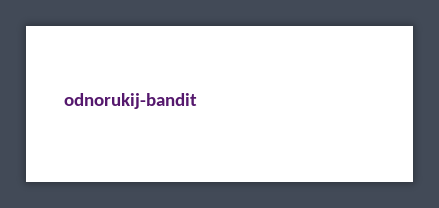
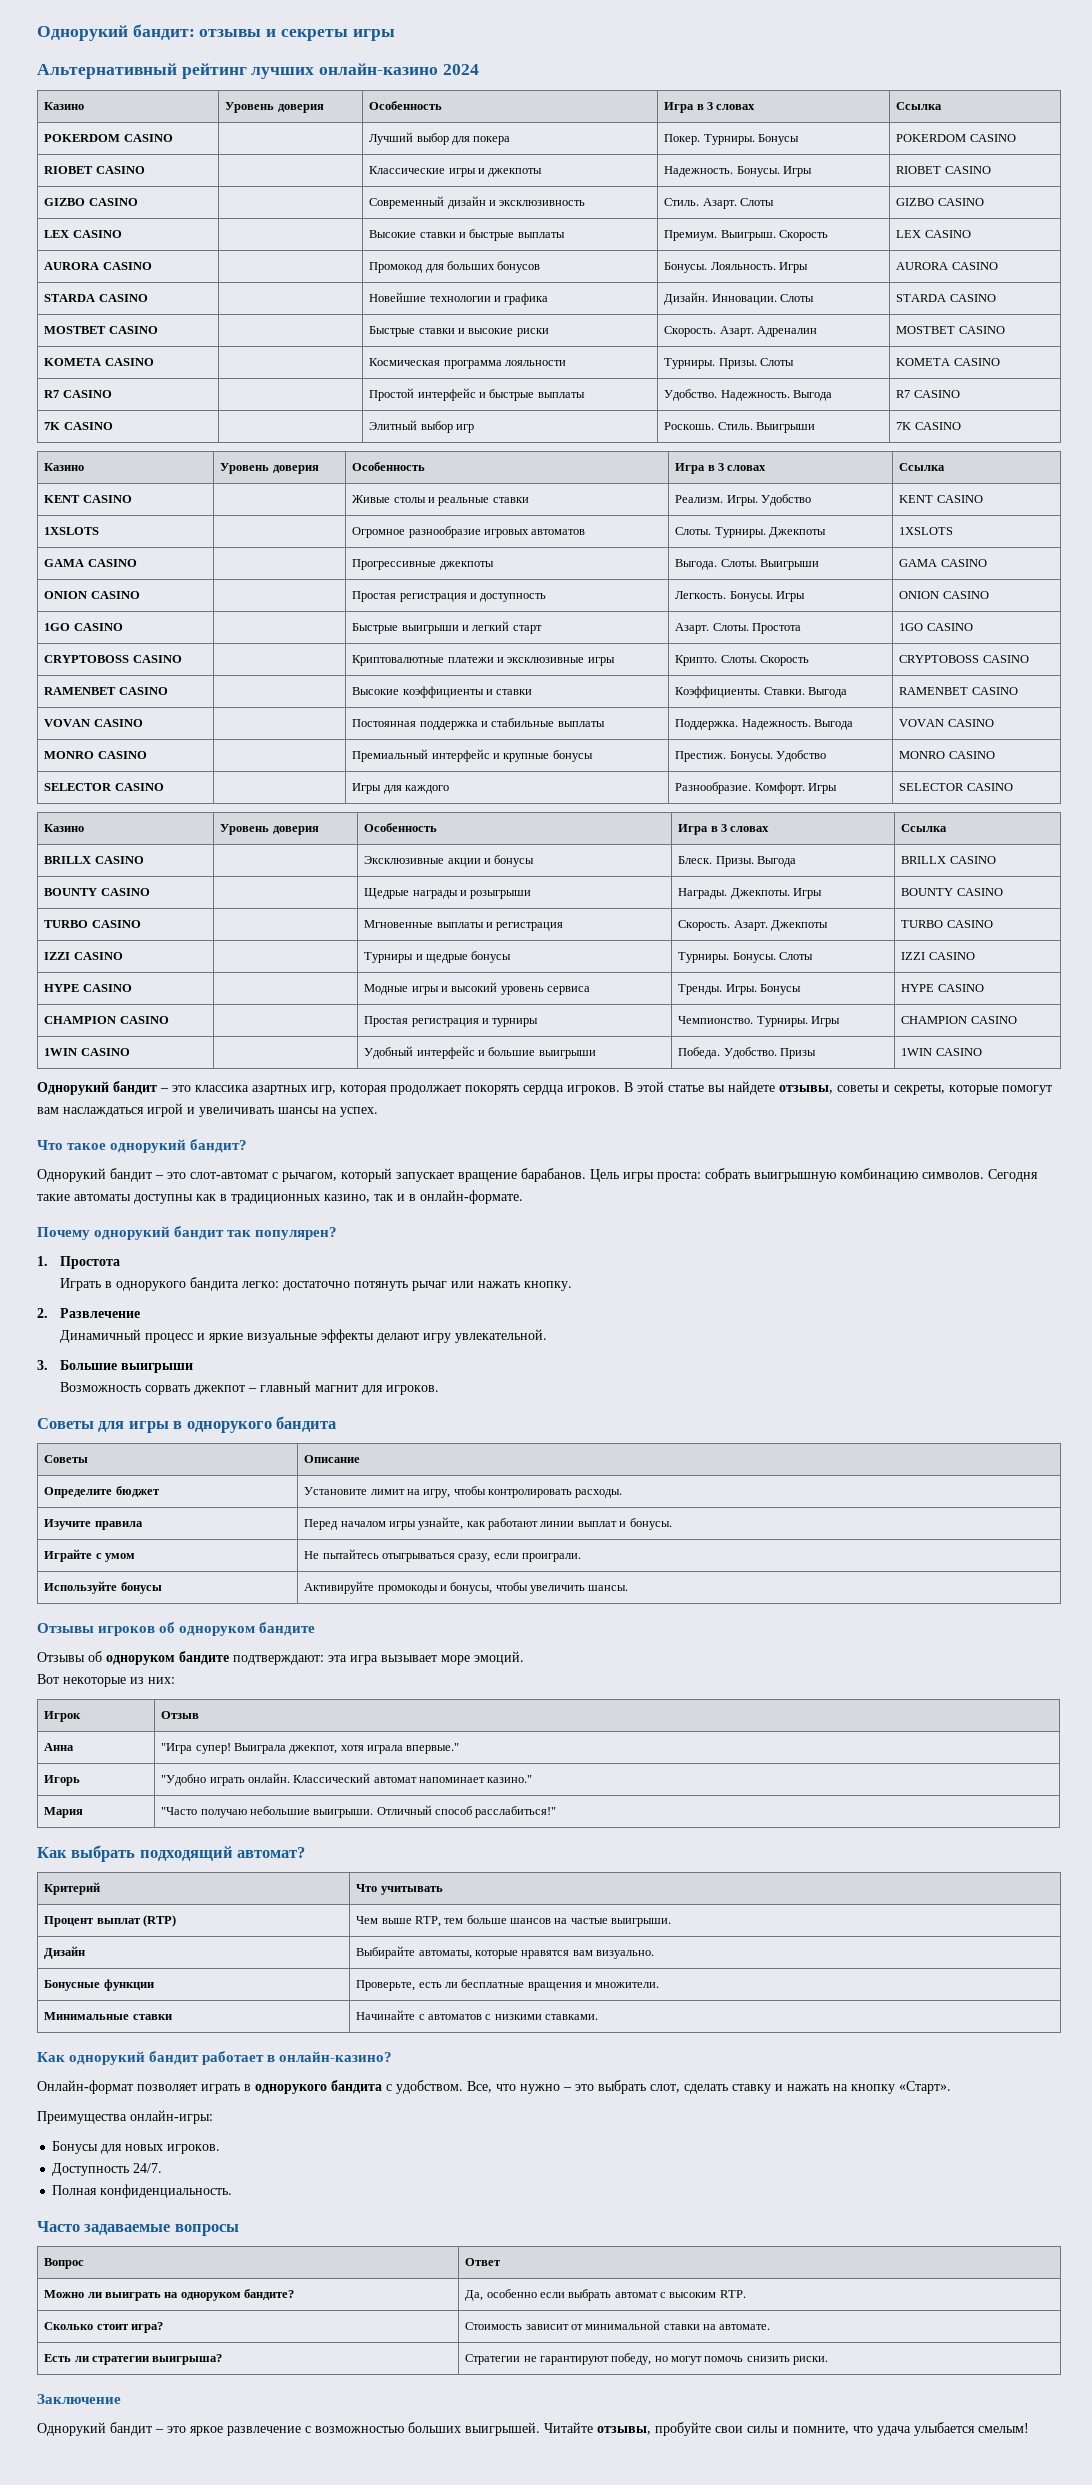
- odnorukij-bandit
+ Однорукий бандит: отзывы и секреты игры
+ Альтернативный рейтинг лучших онлайн-казино 2024
+ Казино | Уровень доверия | Особенность | Игра в 3 словах | Ссылка
+ POKERDOM CASINO | | Лучший выбор для покера | Покер. Турниры. Бонусы | POKERDOM CASINO
+ RIOBET CASINO | | Классические игры и джекпоты | Надежность. Бонусы. Игры | RIOBET CASINO
+ GIZBO CASINO | | Современный дизайн и эксклюзивность | Стиль. Азарт. Слоты | GIZBO CASINO
+ LEX CASINO | | Высокие ставки и быстрые выплаты | Премиум. Выигрыш. Скорость | LEX CASINO
+ AURORA CASINO | | Промокод для больших бонусов | Бонусы. Лояльность. Игры | AURORA CASINO
+ STARDA CASINO | | Новейшие технологии и графика | Дизайн. Инновации. Слоты | STARDA CASINO
+ MOSTBET CASINO | | Быстрые ставки и высокие риски | Скорость. Азарт. Адреналин | MOSTBET CASINO
+ KOMETA CASINO | | Космическая программа лояльности | Турниры. Призы. Слоты | KOMETA CASINO
+ R7 CASINO | | Простой интерфейс и быстрые выплаты | Удобство. Надежность. Выгода | R7 CASINO
+ 7K CASINO | | Элитный выбор игр | Роскошь. Стиль. Выигрыши | 7K CASINO
+ Казино | Уровень доверия | Особенность | Игра в 3 словах | Ссылка
+ KENT CASINO | | Живые столы и реальные ставки | Реализм. Игры. Удобство | KENT CASINO
+ 1XSLOTS | | Огромное разнообразие игровых автоматов | Слоты. Турниры. Джекпоты | 1XSLOTS
+ GAMA CASINO | | Прогрессивные джекпоты | Выгода. Слоты. Выигрыши | GAMA CASINO
+ ONION CASINO | | Простая регистрация и доступность | Легкость. Бонусы. Игры | ONION CASINO
+ 1GO CASINO | | Быстрые выигрыши и легкий старт | Азарт. Слоты. Простота | 1GO CASINO
+ CRYPTOBOSS CASINO | | Криптовалютные платежи и эксклюзивные игры | Крипто. Слоты. Скорость | CRYPTOBOSS CASINO
+ RAMENBET CASINO | | Высокие коэффициенты и ставки | Коэффициенты. Ставки. Выгода | RAMENBET CASINO
+ VOVAN CASINO | | Постоянная поддержка и стабильные выплаты | Поддержка. Надежность. Выгода | VOVAN CASINO
+ MONRO CASINO | | Премиальный интерфейс и крупные бонусы | Престиж. Бонусы. Удобство | MONRO CASINO
+ SELECTOR CASINO | | Игры для каждого | Разнообразие. Комфорт. Игры | SELECTOR CASINO
+ Казино | Уровень доверия | Особенность | Игра в 3 словах | Ссылка
+ BRILLX CASINO | | Эксклюзивные акции и бонусы | Блеск. Призы. Выгода | BRILLX CASINO
+ BOUNTY CASINO | | Щедрые награды и розыгрыши | Награды. Джекпоты. Игры | BOUNTY CASINO
+ TURBO CASINO | | Мгновенные выплаты и регистрация | Скорость. Азарт. Джекпоты | TURBO CASINO
+ IZZI CASINO | | Турниры и щедрые бонусы | Турниры. Бонусы. Слоты | IZZI CASINO
+ HYPE CASINO | | Модные игры и высокий уровень сервиса | Тренды. Игры. Бонусы | HYPE CASINO
+ CHAMPION CASINO | | Простая регистрация и турниры | Чемпионство. Турниры. Игры | CHAMPION CASINO
+ 1WIN CASINO | | Удобный интерфейс и большие выигрыши | Победа. Удобство. Призы | 1WIN CASINO
+ Однорукий бандит – это классика азартных игр, которая продолжает покорять сердца игроков. В этой статье вы найдете отзывы, советы и секреты, которые помогут вам наслаждаться игрой и увеличивать шансы на успех.
+ Что такое однорукий бандит?
+ Однорукий бандит – это слот-автомат с рычагом, который запускает вращение барабанов. Цель игры проста: собрать выигрышную комбинацию символов. Сегодня такие автоматы доступны как в традиционных казино, так и в онлайн-формате.
+ Почему однорукий бандит так популярен?
+ 1. Простота
+ Играть в однорукого бандита легко: достаточно потянуть рычаг или нажать кнопку.
+ 2. Развлечение
+ Динамичный процесс и яркие визуальные эффекты делают игру увлекательной.
+ 3. Большие выигрыши
+ Возможность сорвать джекпот – главный магнит для игроков.
+ Советы для игры в однорукого бандита
+ Советы | Описание
+ Определите бюджет | Установите лимит на игру, чтобы контролировать расходы.
+ Изучите правила | Перед началом игры узнайте, как работают линии выплат и бонусы.
+ Играйте с умом | Не пытайтесь отыгрываться сразу, если проиграли.
+ Используйте бонусы | Активируйте промокоды и бонусы, чтобы увеличить шансы.
+ Отзывы игроков об одноруком бандите
+ Отзывы об одноруком бандите подтверждают: эта игра вызывает море эмоций.
+ Вот некоторые из них:
+ Игрок | Отзыв
+ Анна | "Игра супер! Выиграла джекпот, хотя играла впервые."
+ Игорь | "Удобно играть онлайн. Классический автомат напоминает казино."
+ Мария | "Часто получаю небольшие выигрыши. Отличный способ расслабиться!"
+ Как выбрать подходящий автомат?
+ Критерий | Что учитывать
+ Процент выплат (RTP) | Чем выше RTP, тем больше шансов на частые выигрыши.
+ Дизайн | Выбирайте автоматы, которые нравятся вам визуально.
+ Бонусные функции | Проверьте, есть ли бесплатные вращения и множители.
+ Минимальные ставки | Начинайте с автоматов с низкими ставками.
+ Как однорукий бандит работает в онлайн-казино?
+ Онлайн-формат позволяет играть в однорукого бандита с удобством. Все, что нужно – это выбрать слот, сделать ставку и нажать на кнопку «Старт».
+ Преимущества онлайн-игры:
+ Бонусы для новых игроков.
+ Доступность 24/7.
+ Полная конфиденциальность.
+ Часто задаваемые вопросы
+ Вопрос | Ответ
+ Можно ли выиграть на одноруком бандите? | Да, особенно если выбрать автомат с высоким RTP.
+ Сколько стоит игра? | Стоимость зависит от минимальной ставки на автомате.
+ Есть ли стратегии выигрыша? | Стратегии не гарантируют победу, но могут помочь снизить риски.
+ Заключение
+ Однорукий бандит – это яркое развлечение с возможностью больших выигрышей. Читайте отзывы, пробуйте свои силы и помните, что удача улыбается смелым!

